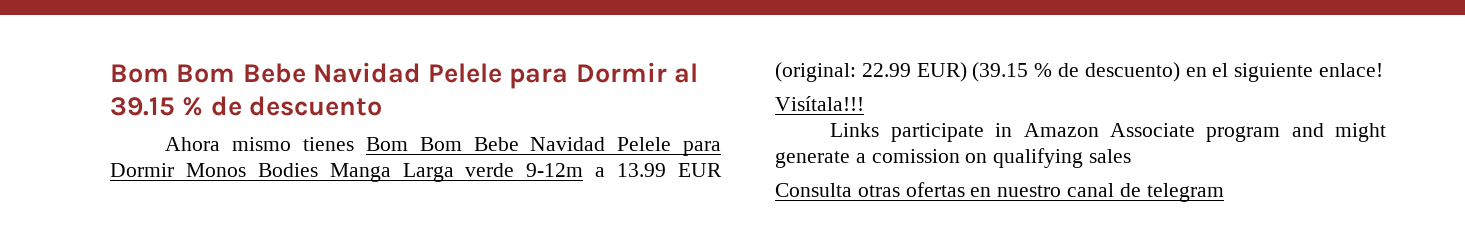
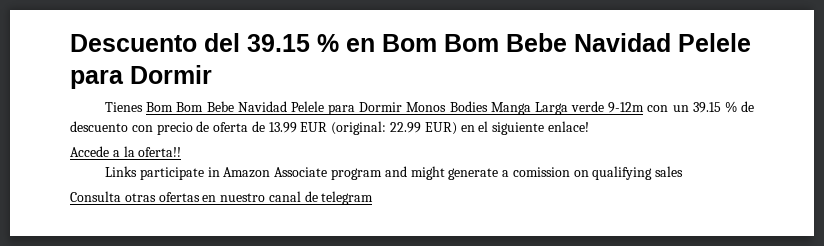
- Bom Bom Bebe Navidad Pelele para Dormir al 39.15 % de descuento
- Ahora mismo tienes Bom Bom Bebe Navidad Pelele para Dormir Monos Bodies Manga Larga verde 9-12m a 13.99 EUR (original: 22.99 EUR) (39.15 % de descuento) en el siguiente enlace!
+ Descuento del 39.15 % en Bom Bom Bebe Navidad Pelele para Dormir
+ Tienes Bom Bom Bebe Navidad Pelele para Dormir Monos Bodies Manga Larga verde 9-12m con un 39.15 % de descuento con precio de oferta de 13.99 EUR (original: 22.99 EUR) en el siguiente enlace!
- Visítala!!!
+ Accede a la oferta!!

